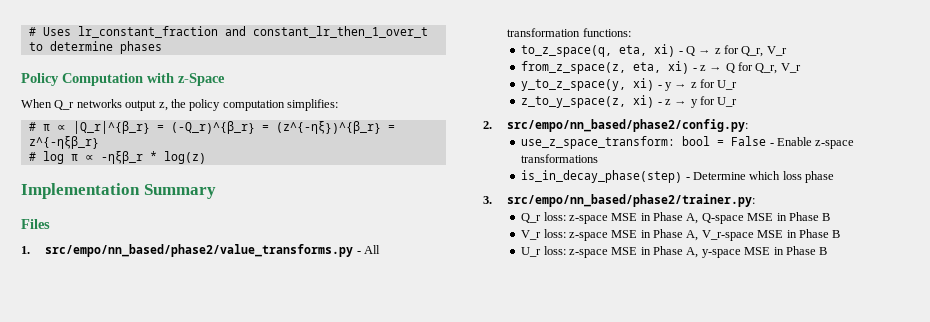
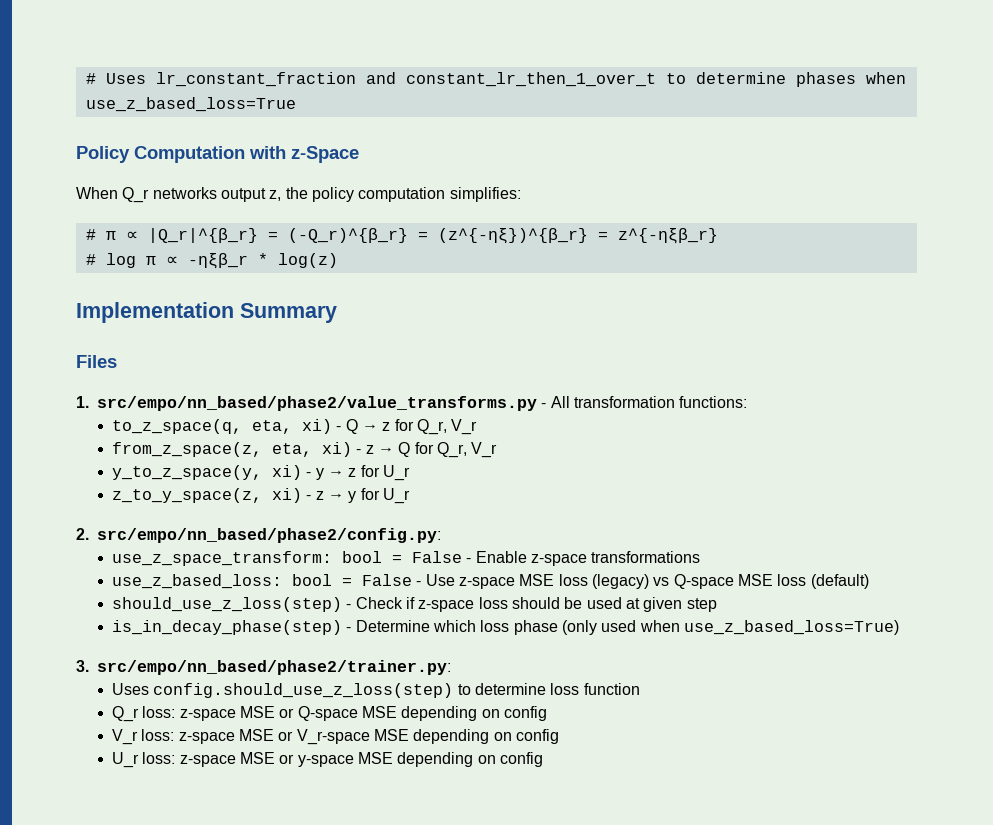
- # Uses lr_constant_fraction and constant_lr_then_1_over_t to determine phases
+ # Uses lr_constant_fraction and constant_lr_then_1_over_t to determine phases when use_z_based_loss=True
+ use_z_based_loss: bool = False - Use z-space MSE loss (legacy) vs Q-space MSE loss (default)
+ should_use_z_loss(step) - Check if z-space loss should be used at given step
- is_in_decay_phase(step) - Determine which loss phase
+ is_in_decay_phase(step) - Determine which loss phase (only used when use_z_based_loss=True)
  3. src/empo/nn_based/phase2/trainer.py:
- Q_r loss: z-space MSE in Phase A, Q-space MSE in Phase B
- V_r loss: z-space MSE in Phase A, V_r-space MSE in Phase B
- U_r loss: z-space MSE in Phase A, y-space MSE in Phase B
+ Uses config.should_use_z_loss(step) to determine loss function
+ Q_r loss: z-space MSE or Q-space MSE depending on config
+ V_r loss: z-space MSE or V_r-space MSE depending on config
+ U_r loss: z-space MSE or y-space MSE depending on config

